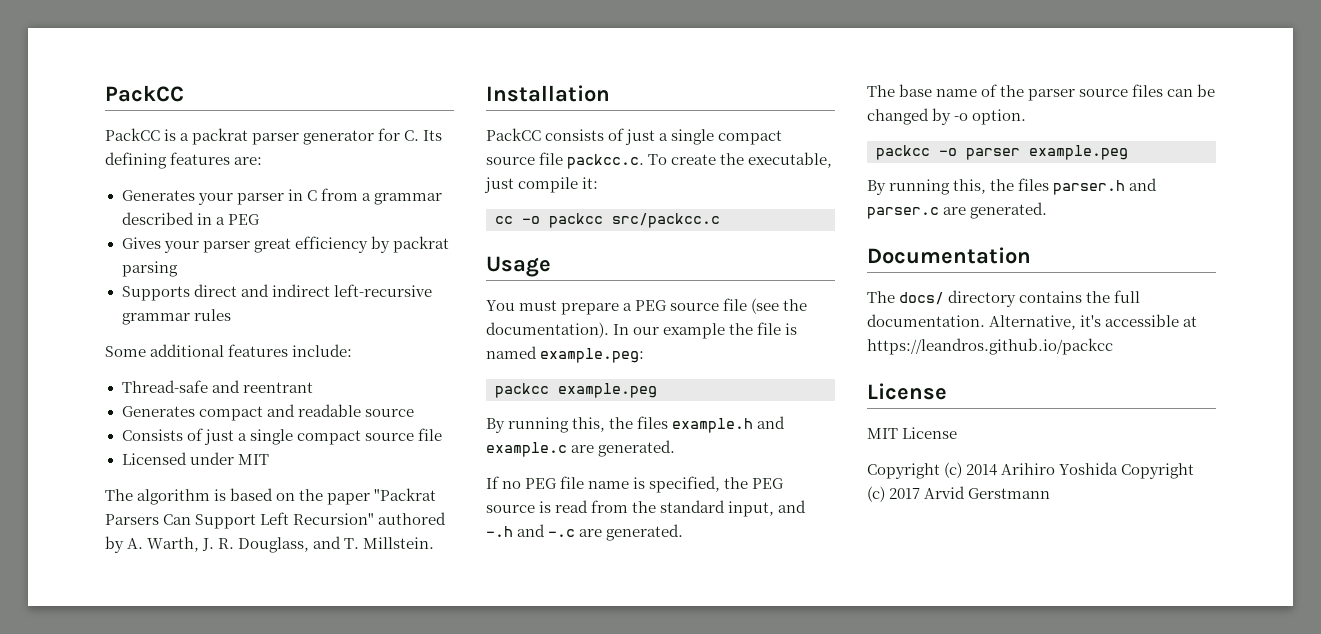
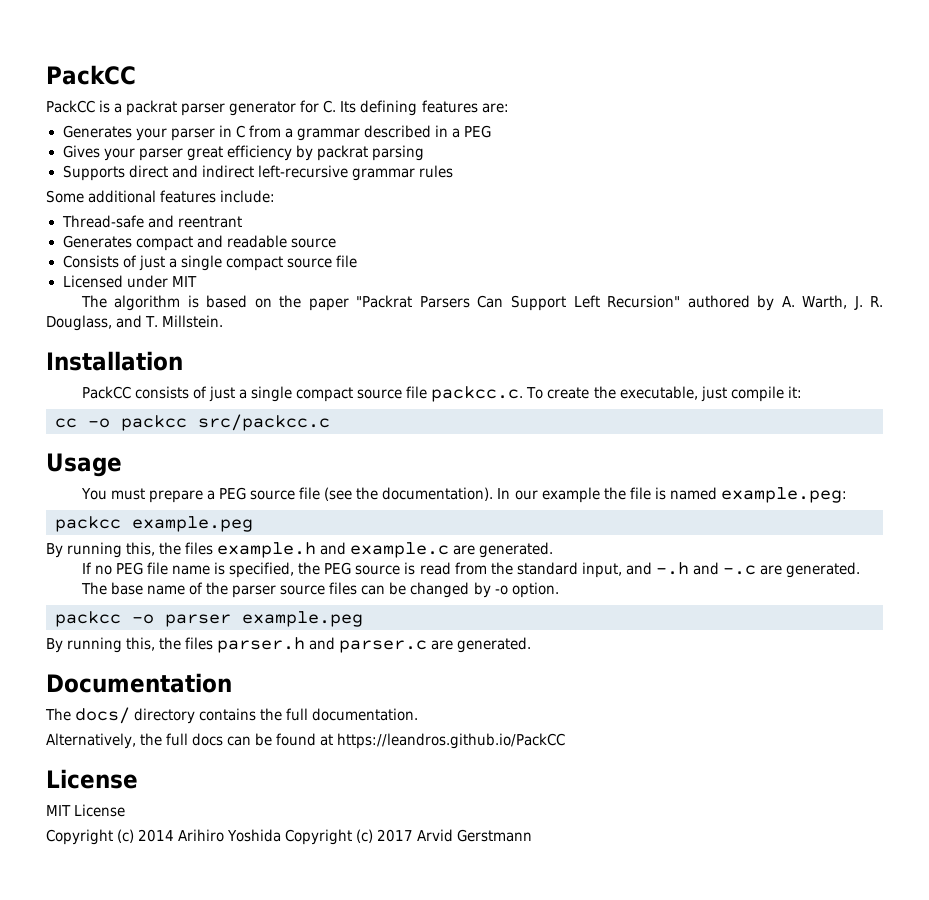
- The docs/ directory contains the full documentation. Alternative, it's accessible at https://leandros.github.io/packcc
+ The docs/ directory contains the full documentation.
+ Alternatively, the full docs can be found at https://leandros.github.io/PackCC

